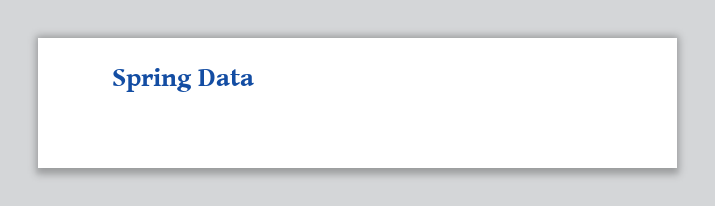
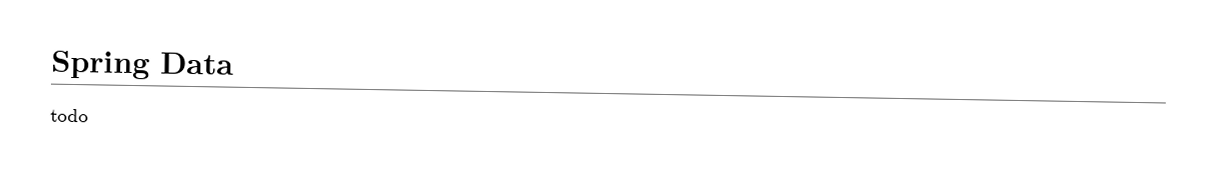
+ todo

